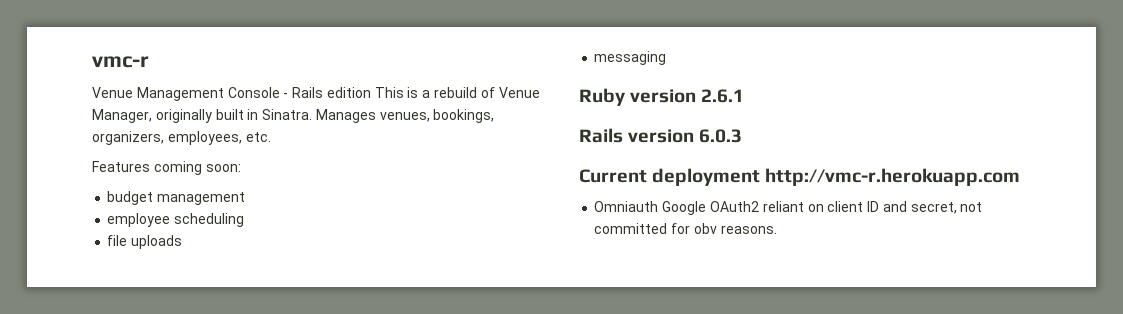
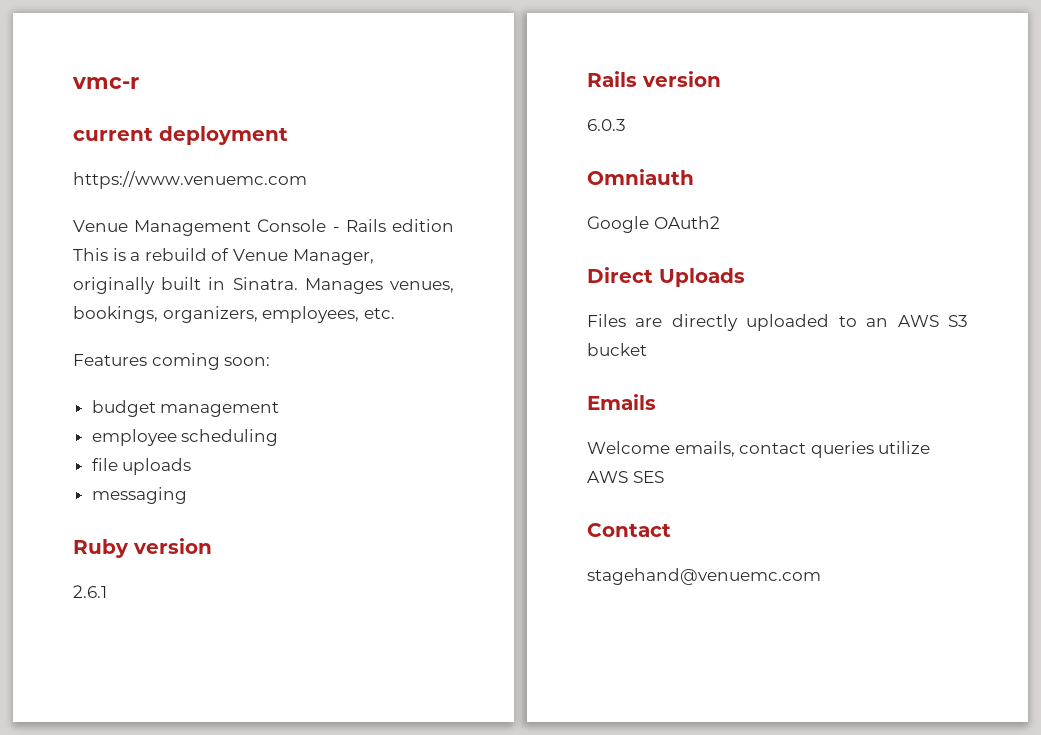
+ current deployment
+ https://www.venuemc.com
- Ruby version 2.6.1
+ Ruby version
+ 2.6.1
- Rails version 6.0.3
+ Rails version
+ 6.0.3
- Current deployment http://vmc-r.herokuapp.com
- Omniauth Google OAuth2 reliant on client ID and secret, not committed for obv reasons.
+ Omniauth
+ Google OAuth2
+ Direct Uploads
+ Files are directly uploaded to an AWS S3 bucket
+ Emails
+ Welcome emails, contact queries utilize AWS SES
+ Contact
+ stagehand@venuemc.com

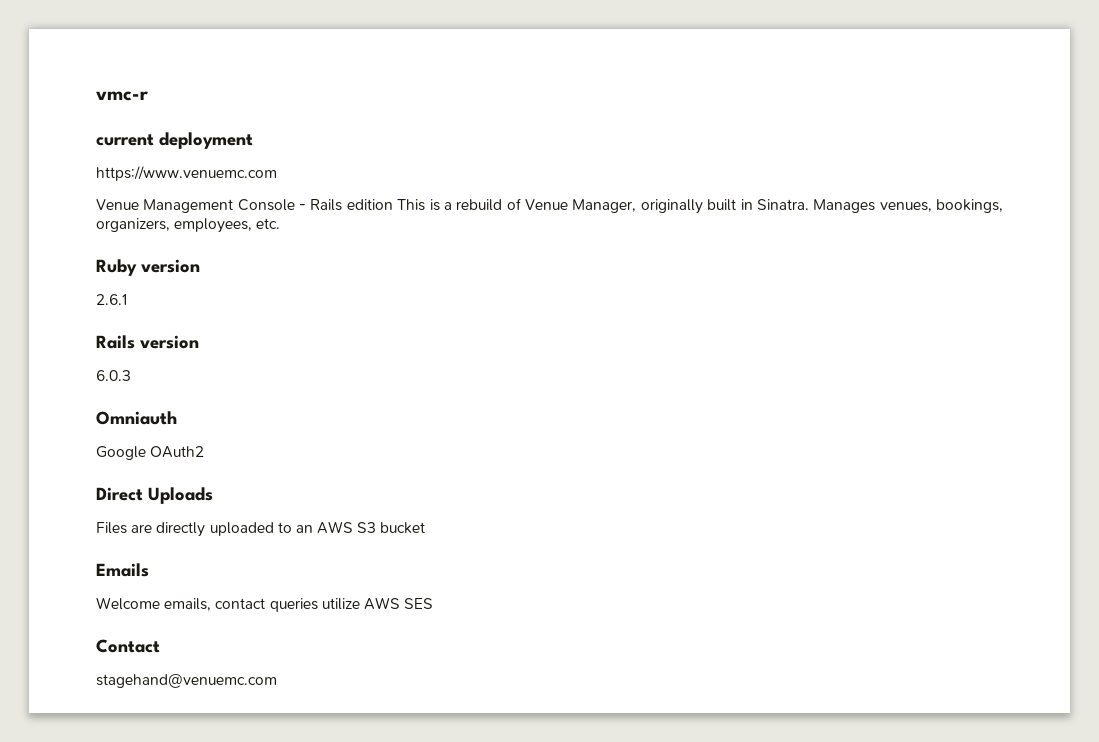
- Features coming soon:
- budget management
- employee scheduling
- file uploads
- messaging

